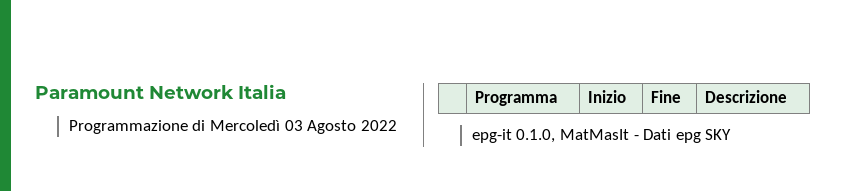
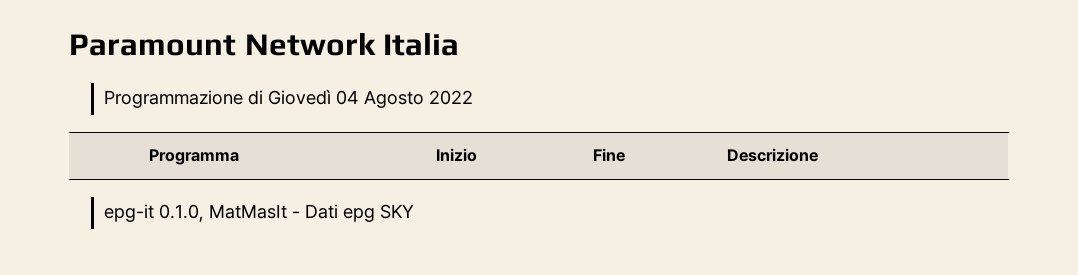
- Programmazione di Mercoledì 03 Agosto 2022
+ Programmazione di Giovedì 04 Agosto 2022

